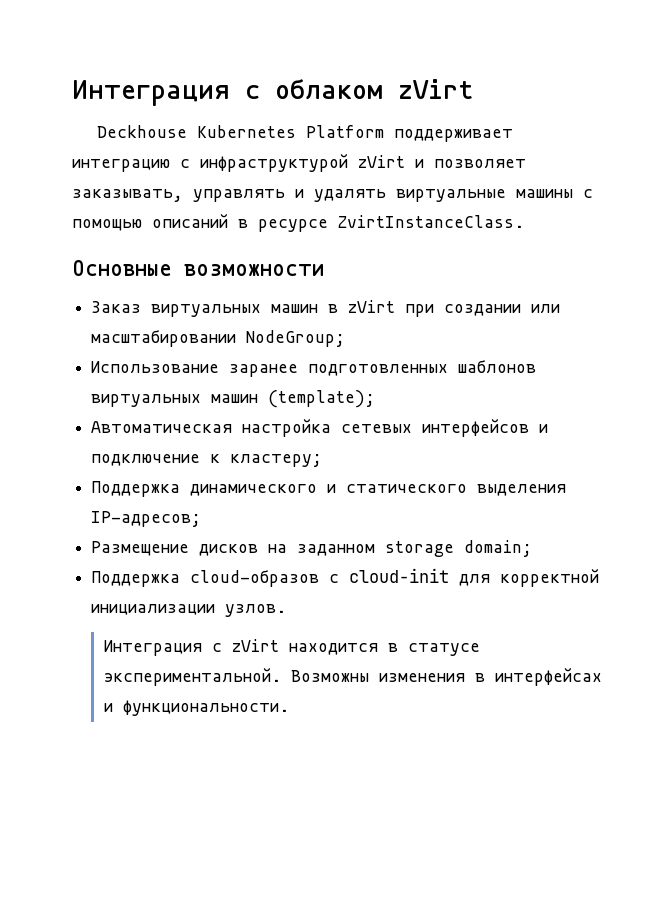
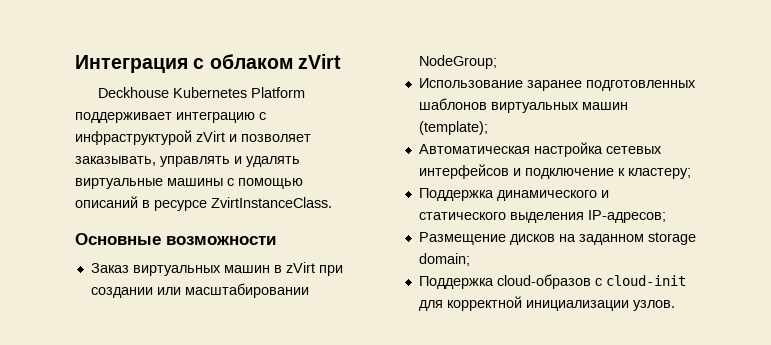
- Интеграция с zVirt находится в статусе экспериментальной. Возможны изменения в интерфейсах и функциональности.

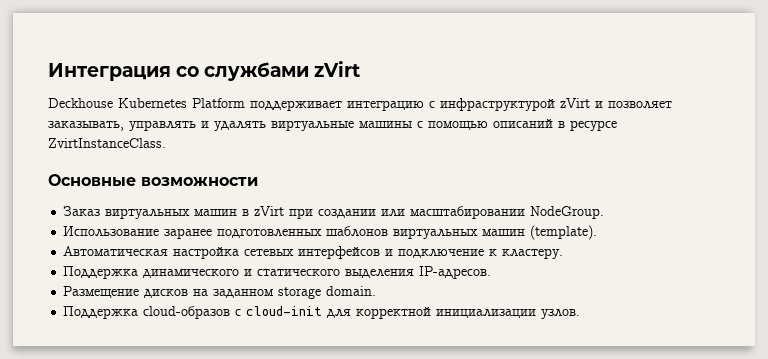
- Интеграция с облаком zVirt
+ Интеграция со службами zVirt
- Заказ виртуальных машин в zVirt при создании или масштабировании NodeGroup;
+ Заказ виртуальных машин в zVirt при создании или масштабировании NodeGroup.
- Использование заранее подготовленных шаблонов виртуальных машин (template);
+ Использование заранее подготовленных шаблонов виртуальных машин (template).
- Автоматическая настройка сетевых интерфейсов и подключение к кластеру;
+ Автоматическая настройка сетевых интерфейсов и подключение к кластеру.
- Поддержка динамического и статического выделения IP-адресов;
+ Поддержка динамического и статического выделения IP-адресов.
- Размещение дисков на заданном storage domain;
+ Размещение дисков на заданном storage domain.

